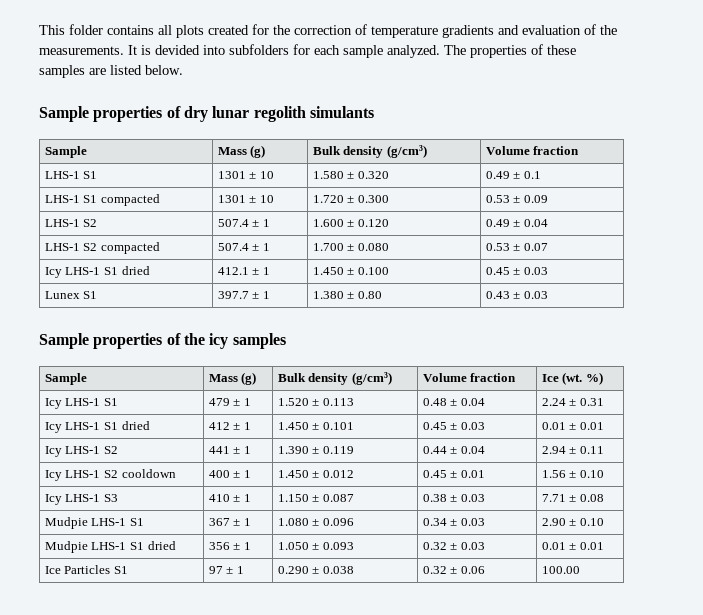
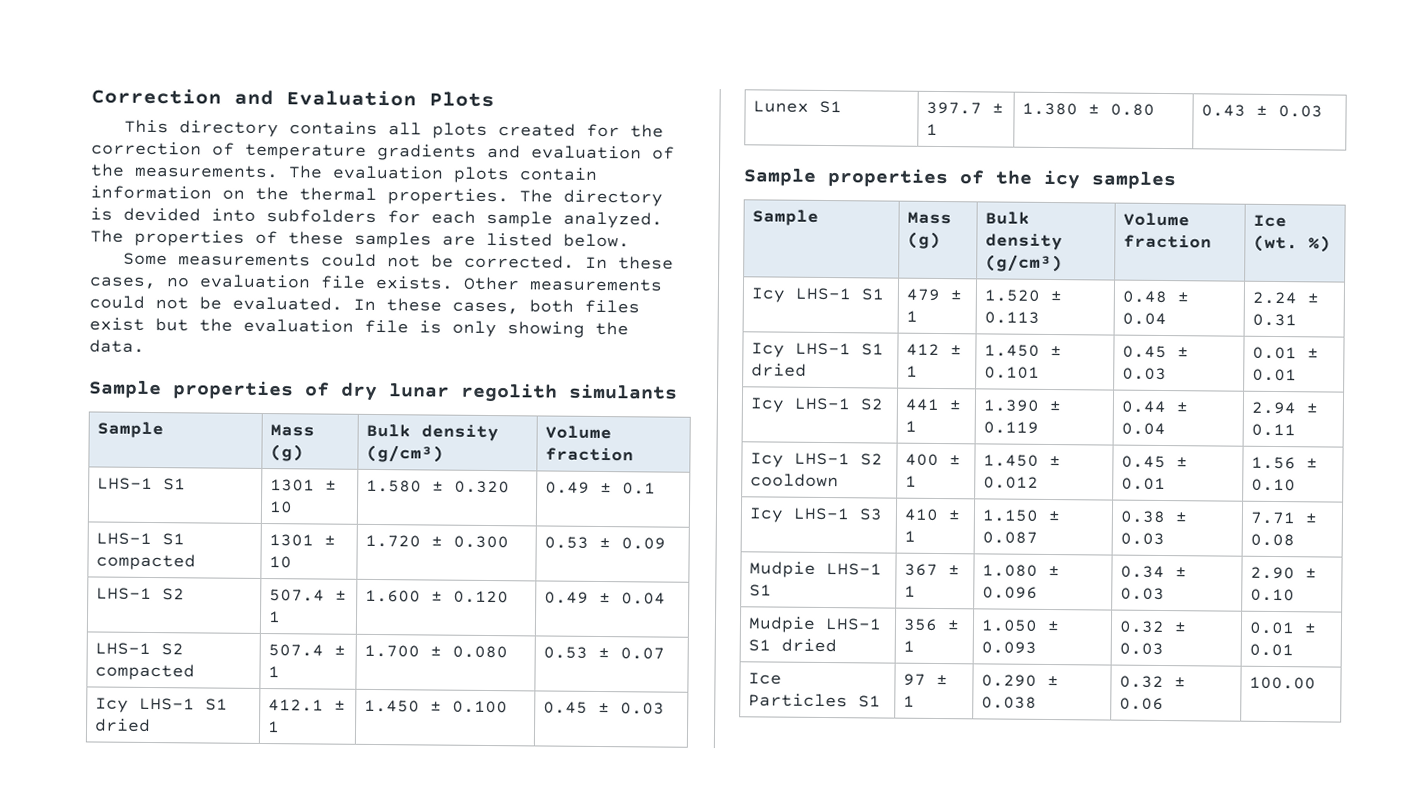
- This folder contains all plots created for the correction of temperature gradients and evaluation of the measurements.
+ Correction and Evaluation Plots
+ This directory contains all plots created for the correction of temperature gradients and evaluation of the measurements.
- It is devided into subfolders for each sample analyzed.
+ The evaluation plots contain information on the thermal properties. The directory is devided into subfolders for each sample analyzed.
+ Some measurements could not be corrected. In these cases, no evaluation file exists. Other measurements could not be evaluated. In these cases, both files exist but the evaluation file is only showing the data.

